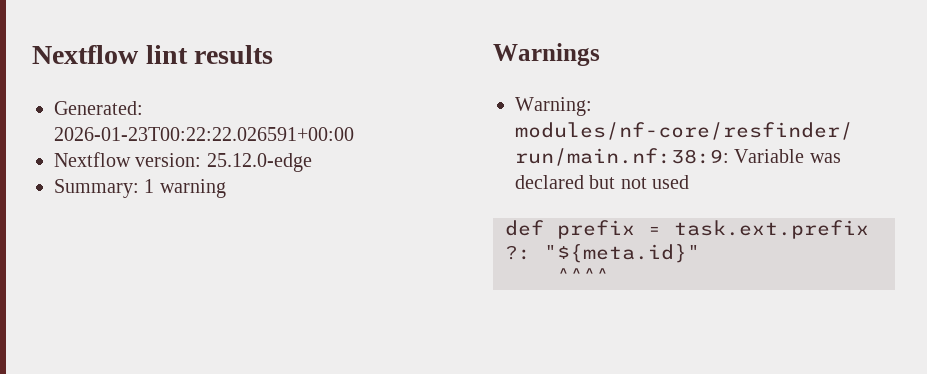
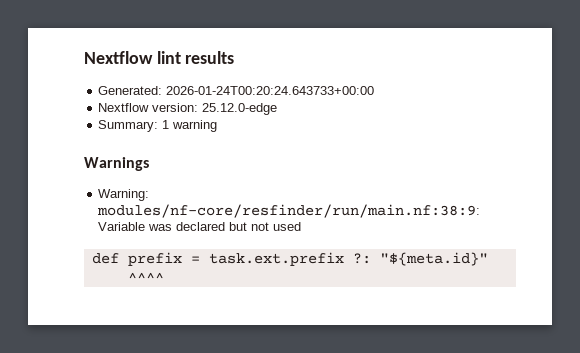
- Generated: 2026-01-23T00:22:22.026591+00:00
+ Generated: 2026-01-24T00:20:24.643733+00:00

